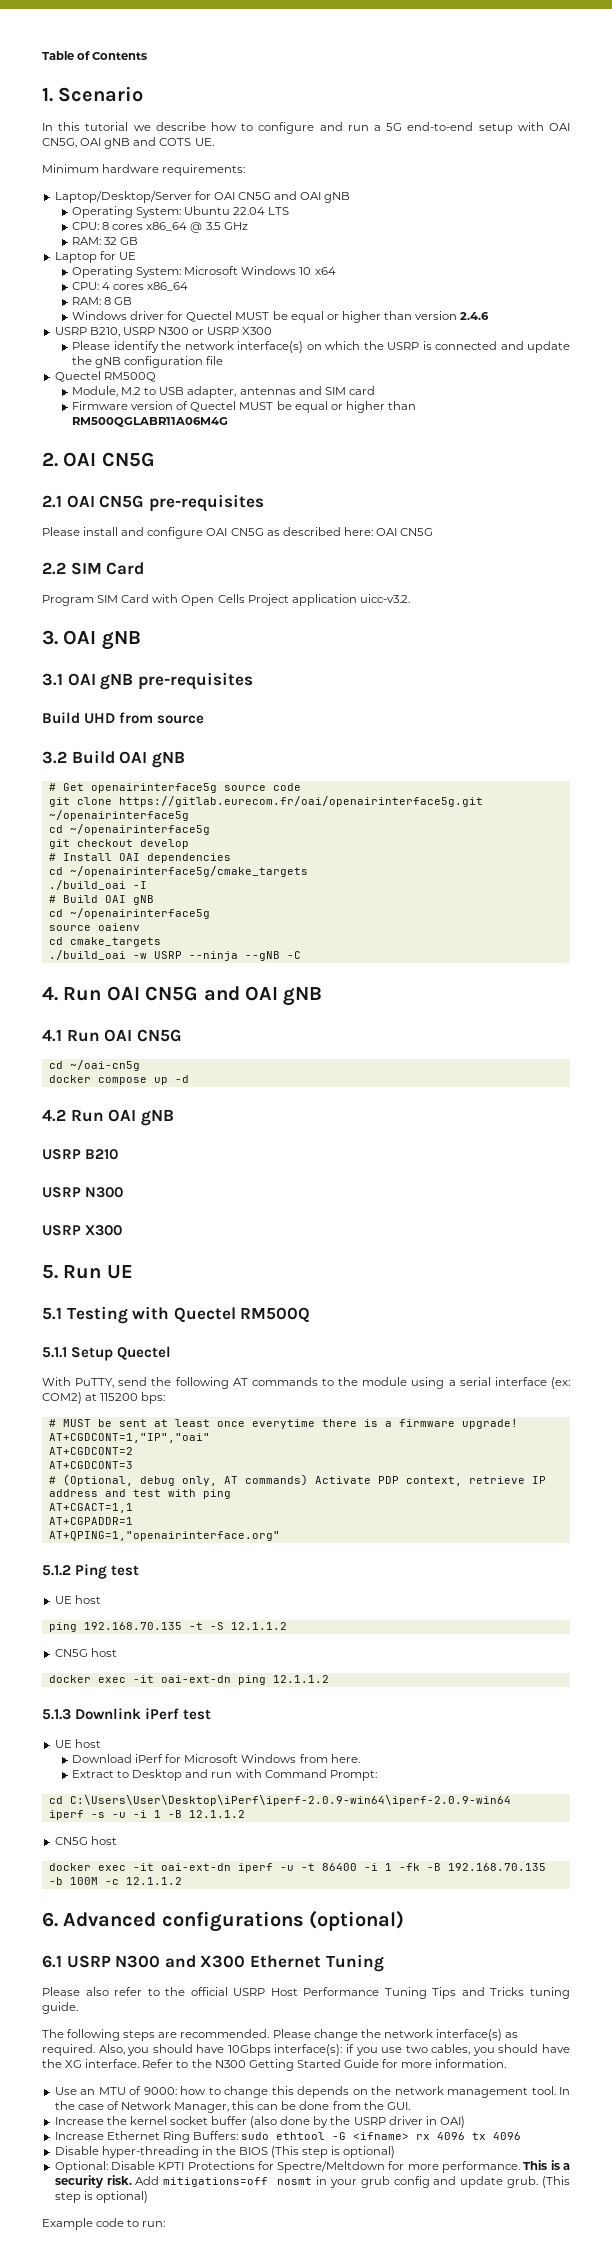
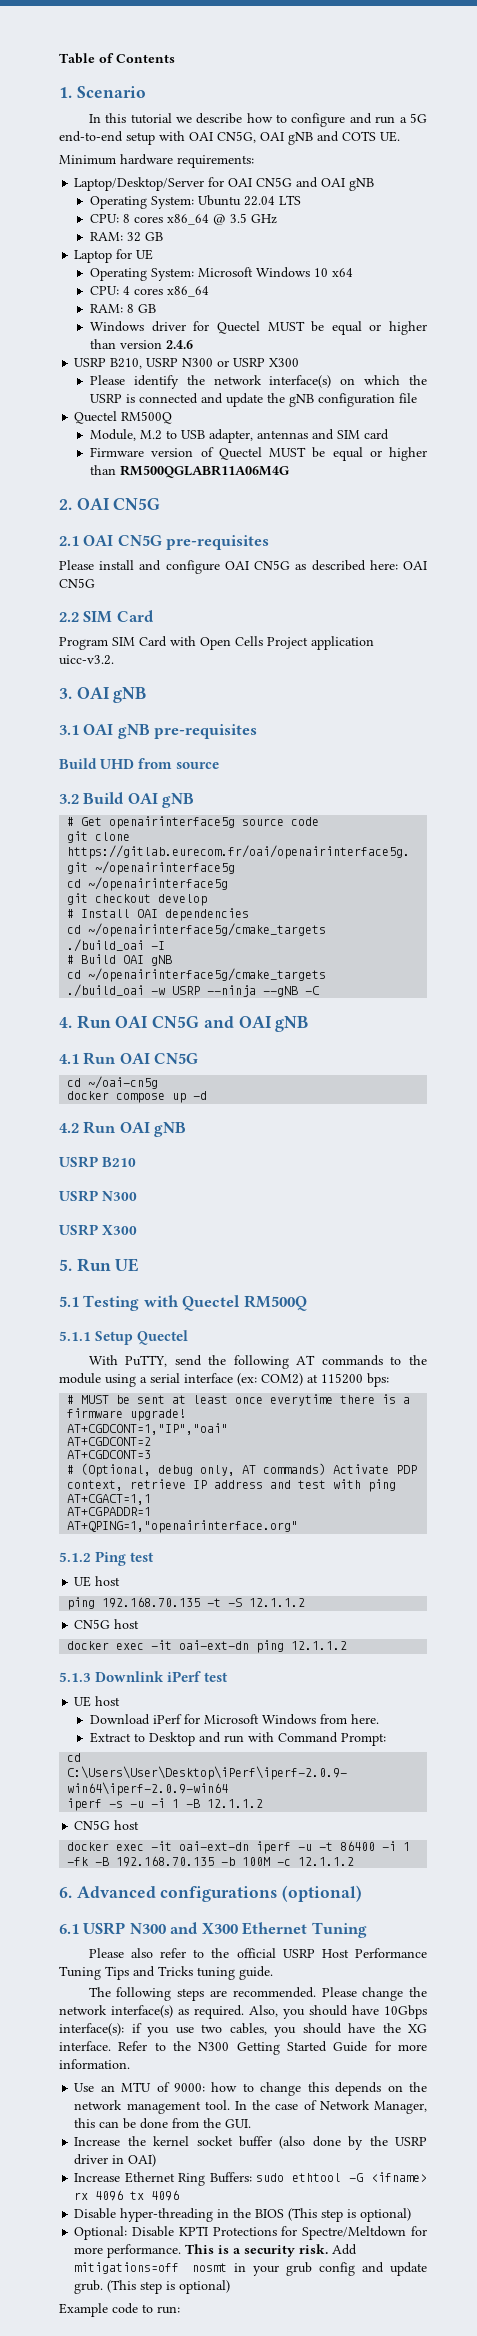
  # Build OAI gNB
- cd ~/openairinterface5g
- source oaienv
- cd cmake_targets
+ cd ~/openairinterface5g/cmake_targets

